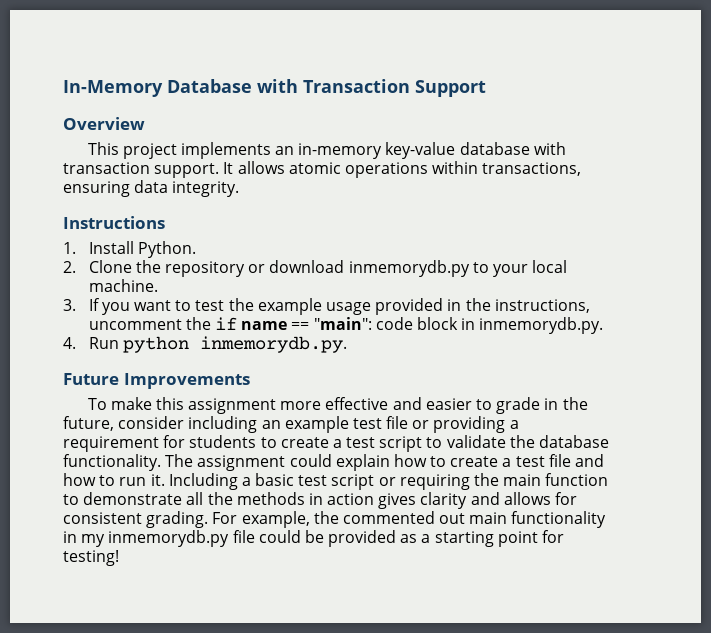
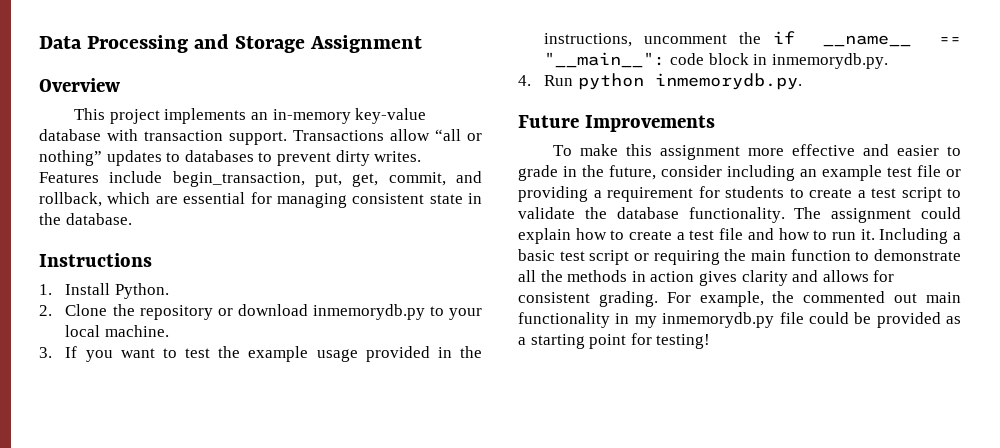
- In-Memory Database with Transaction Support
+ Data Processing and Storage Assignment
- It allows atomic operations within transactions, ensuring data integrity.
+ Transactions allow “all or nothing” updates to databases to prevent dirty writes. Features include begin_transaction, put, get, commit, and rollback, which are essential for managing consistent state in the database.
- 3. If you want to test the example usage provided in the instructions, uncomment the if name == "main": code block in inmemorydb.py.
+ 3. If you want to test the example usage provided in the instructions, uncomment the if __name__ == "__main__": code block in inmemorydb.py.

